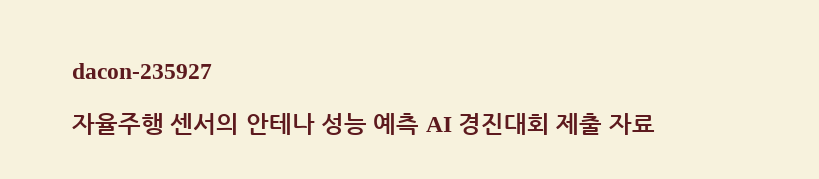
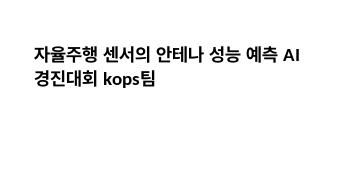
- dacon-235927
- 자율주행 센서의 안테나 성능 예측 AI 경진대회 제출 자료
+ 자율주행 센서의 안테나 성능 예측 AI 경진대회 kops팀

